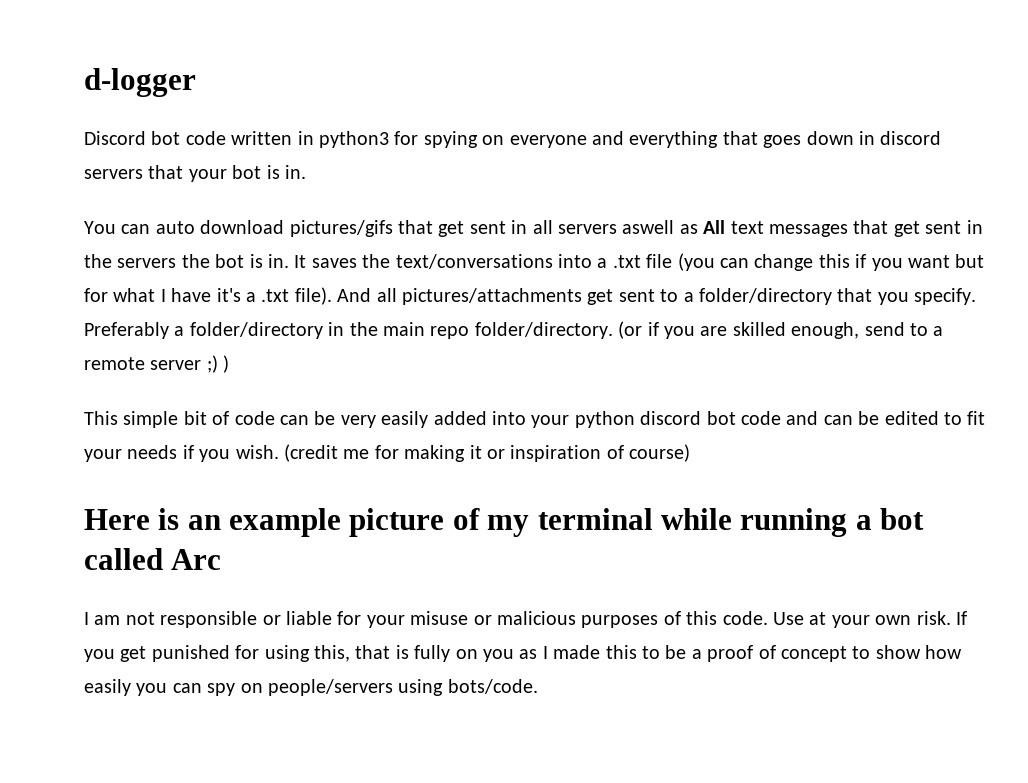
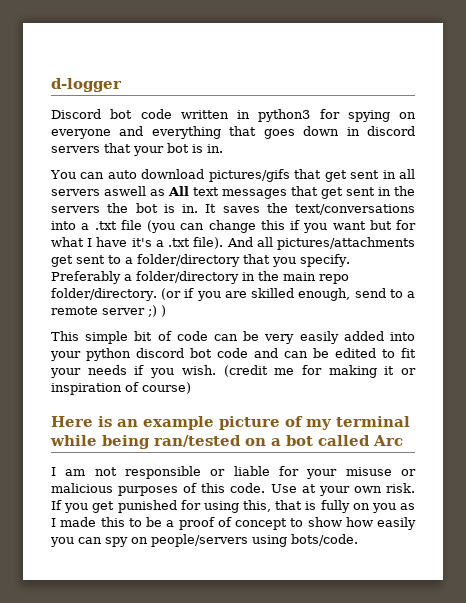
- Here is an example picture of my terminal while running a bot called Arc
+ Here is an example picture of my terminal while being ran/tested on a bot called Arc

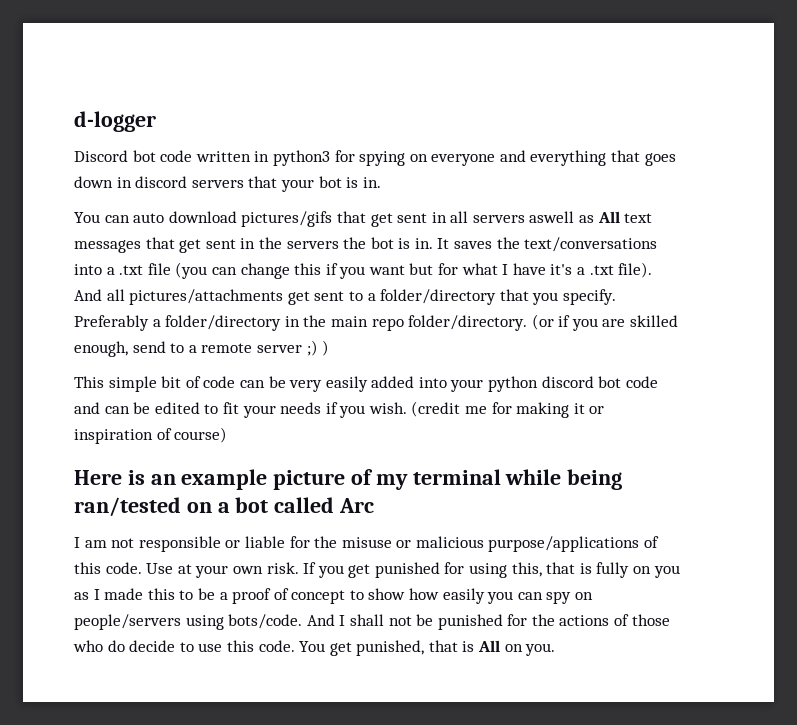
- I am not responsible or liable for your misuse or malicious purposes of this code.
+ I am not responsible or liable for the misuse or malicious purpose/applications of this code.
+ And I shall not be punished for the actions of those who do decide to use this code. You get punished, that is All on you.

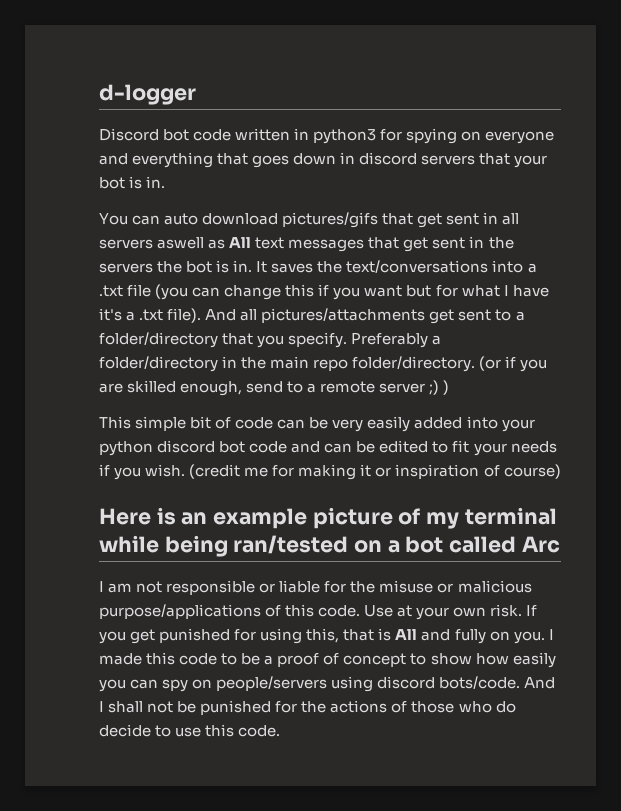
- If you get punished for using this, that is fully on you as I made this to be a proof of concept to show how easily you can spy on people/servers using bots/code.
+ If you get punished for using this, that is All and fully on you. I made this code to be a proof of concept to show how easily you can spy on people/servers using discord bots/code.
- You get punished, that is All on you.

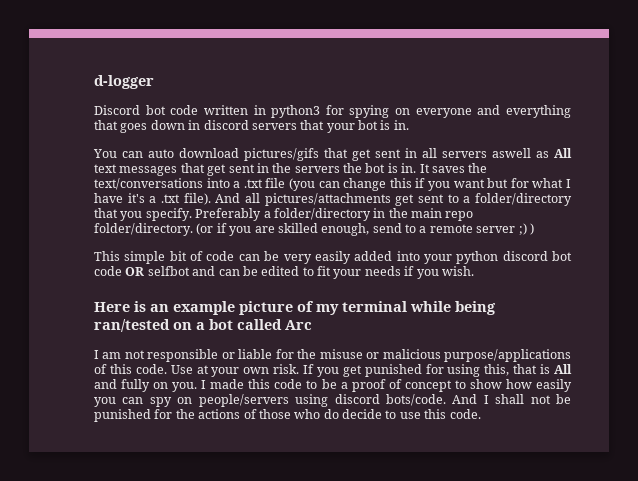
- This simple bit of code can be very easily added into your python discord bot code and can be edited to fit your needs if you wish. (credit me for making it or inspiration of course)
+ This simple bit of code can be very easily added into your python discord bot code OR selfbot and can be edited to fit your needs if you wish.

